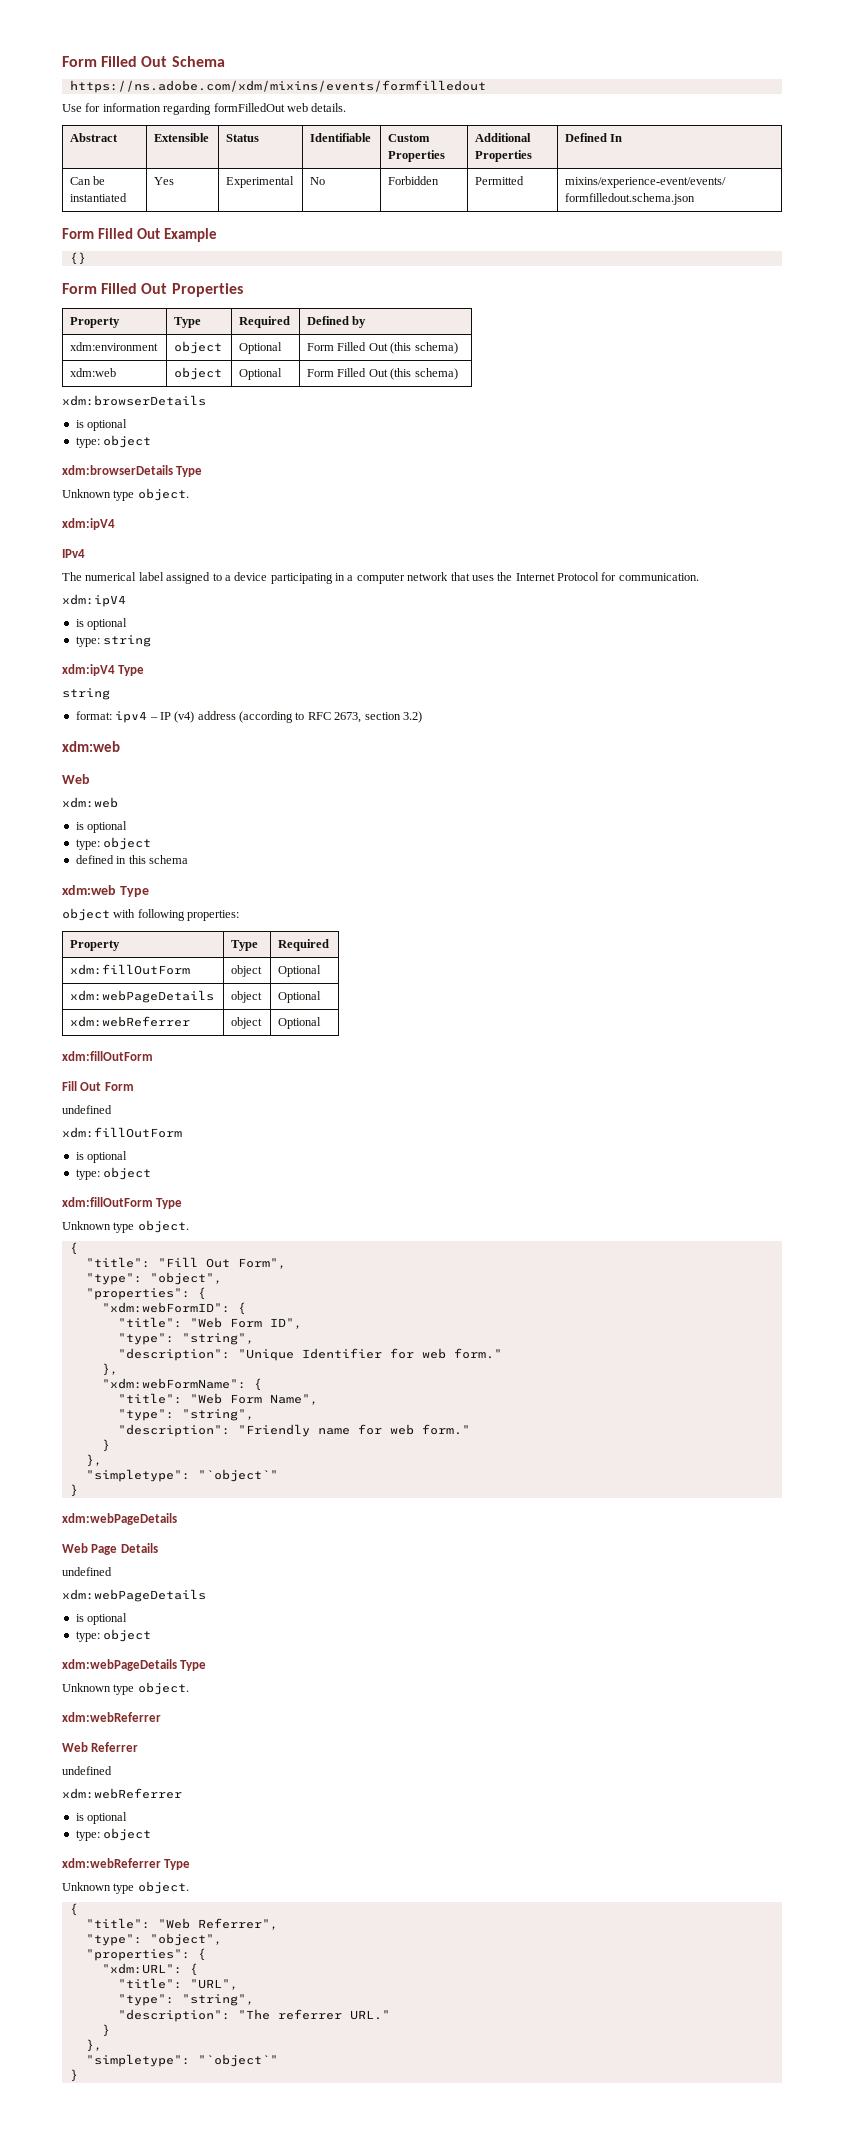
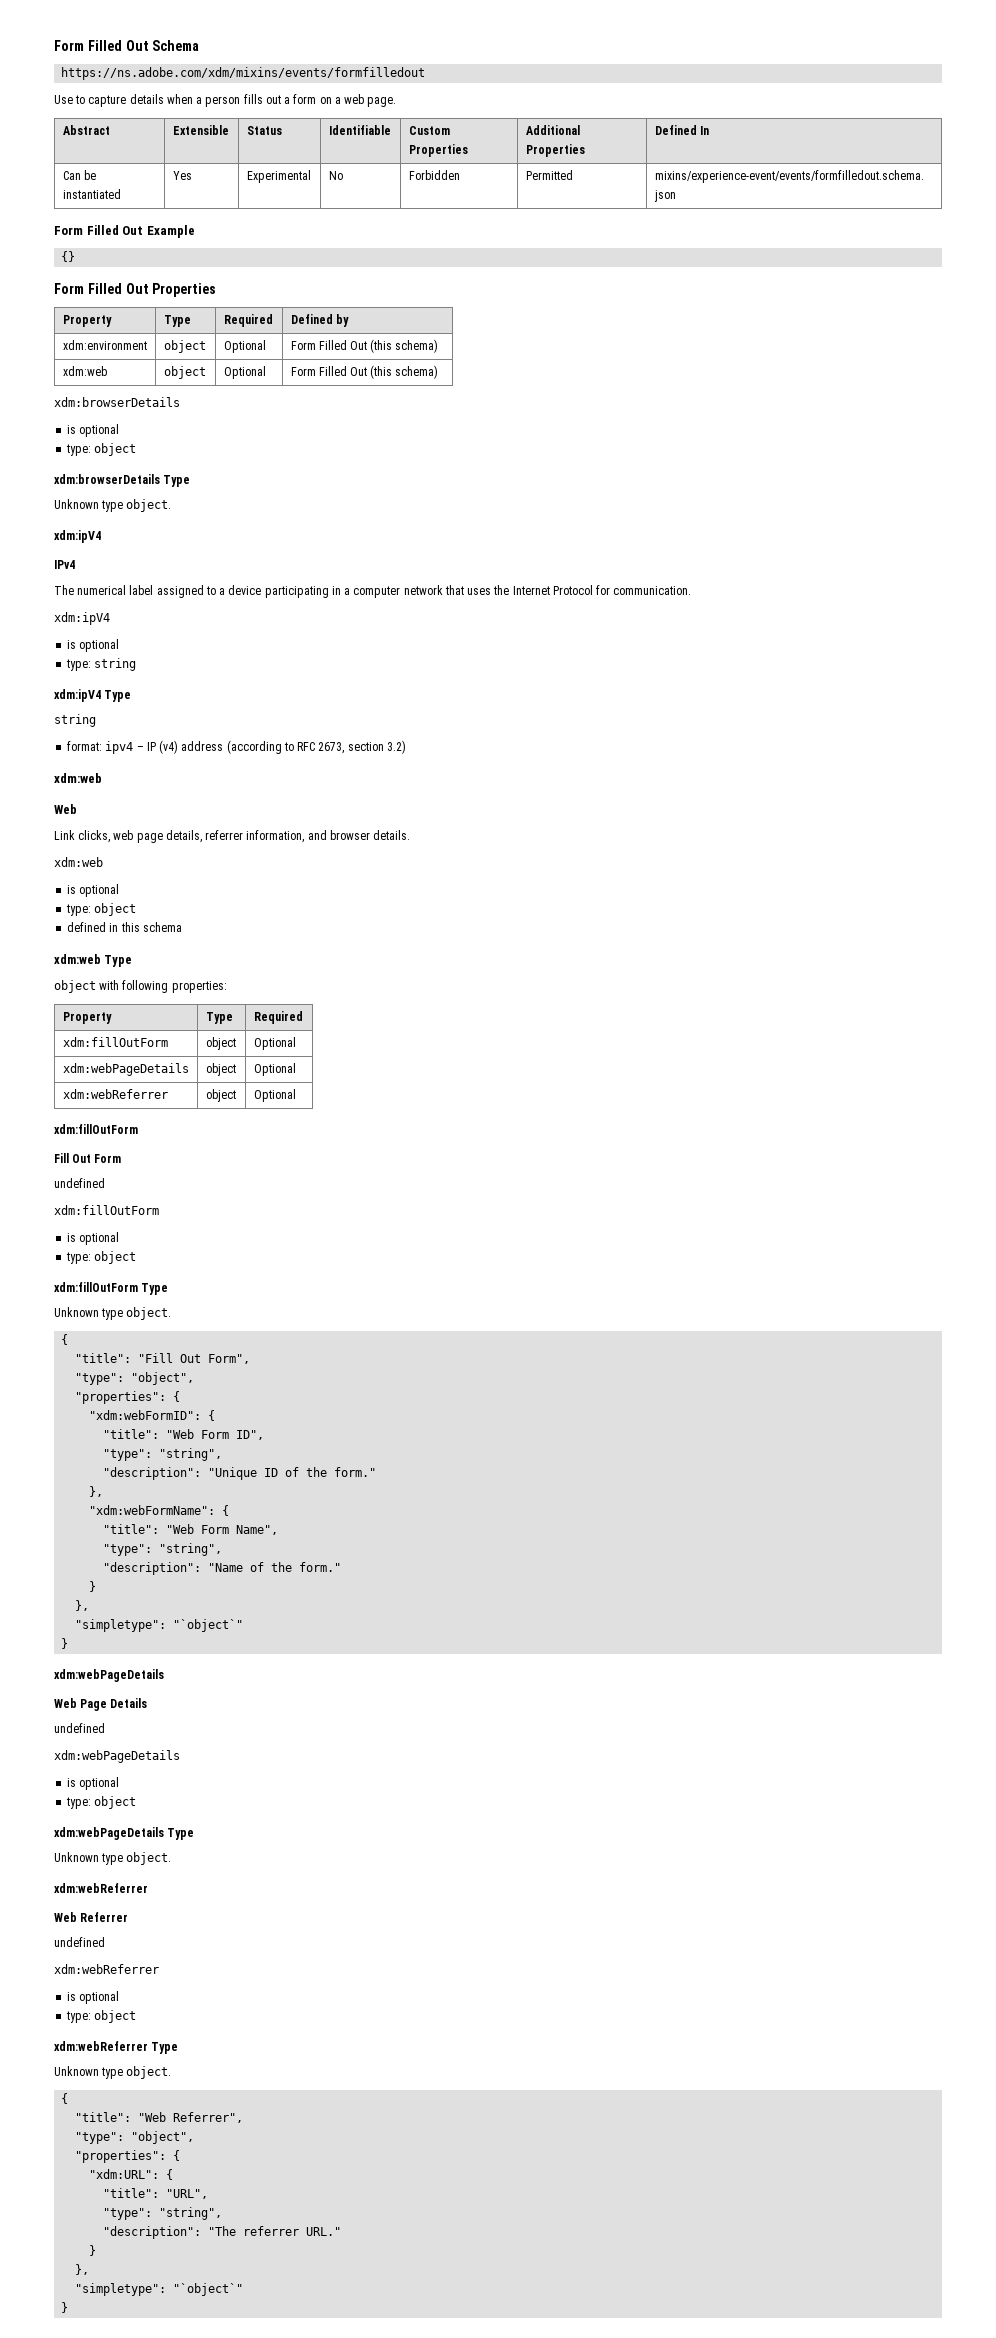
- Use for information regarding formFilledOut web details.
+ Use to capture details when a person fills out a form on a web page.
+ Link clicks, web page details, referrer information, and browser details.
- "description": "Unique Identifier for web form."
+ "description": "Unique ID of the form."
- "description": "Friendly name for web form."
+ "description": "Name of the form."

